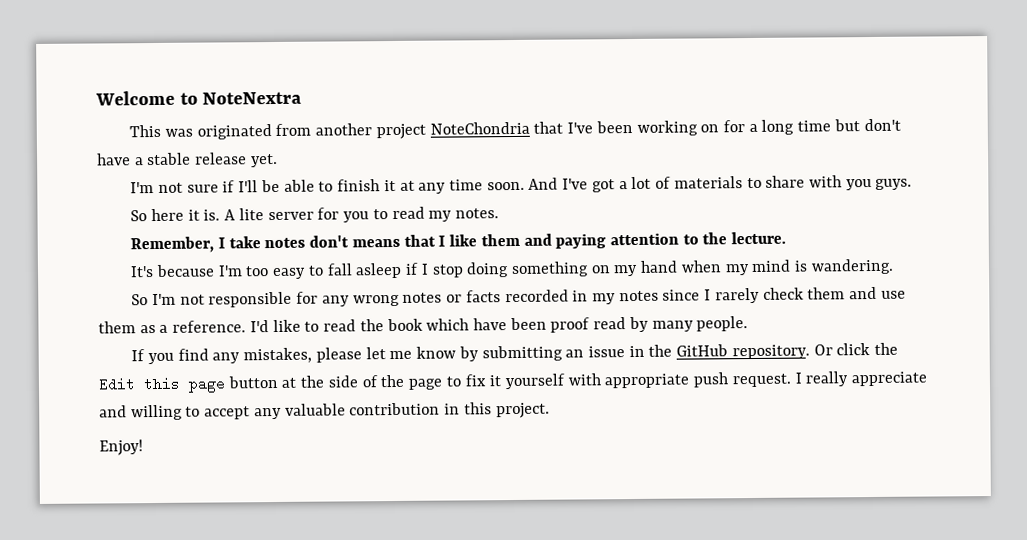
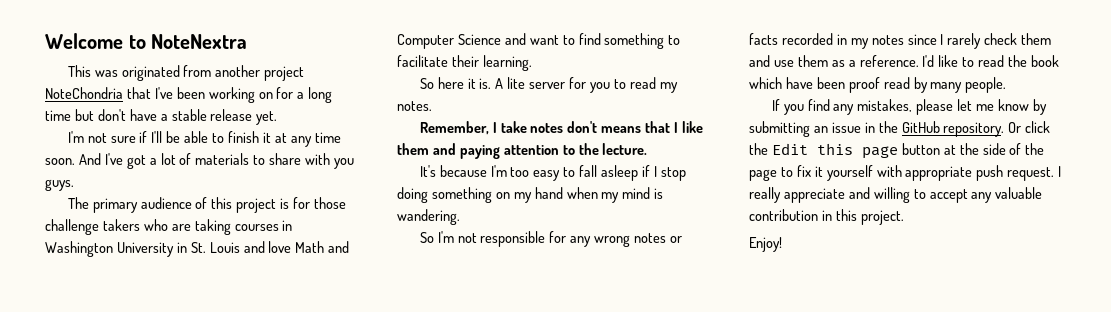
+ The primary audience of this project is for those challenge takers who are taking courses in Washington University in St. Louis and love Math and Computer Science and want to find something to facilitate their learning.

